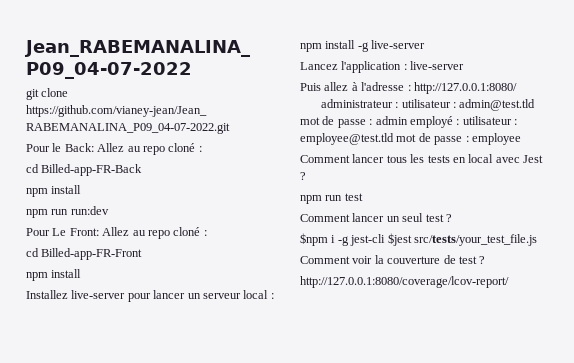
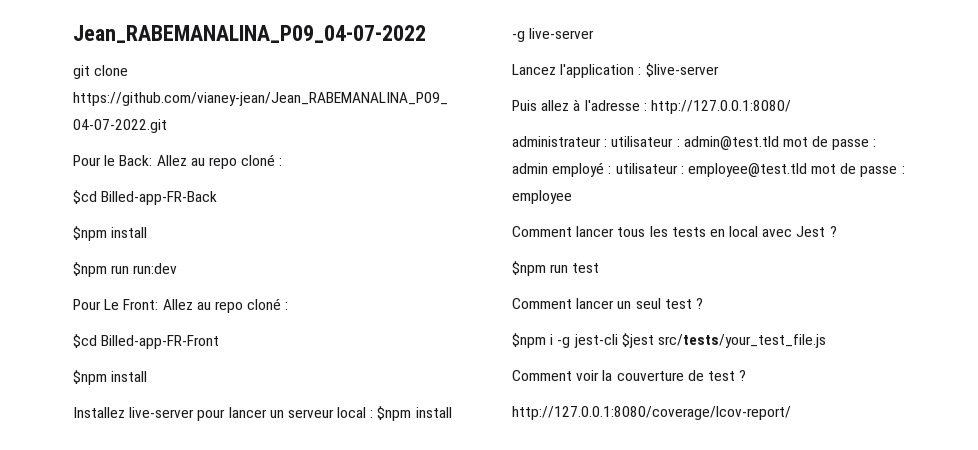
- cd Billed-app-FR-Back
- npm install
- npm run run:dev
+ $cd Billed-app-FR-Back
+ $npm install
+ $npm run run:dev
- cd Billed-app-FR-Front
- npm install
+ $cd Billed-app-FR-Front
+ $npm install
- Installez live-server pour lancer un serveur local : npm install -g live-server
+ Installez live-server pour lancer un serveur local : $npm install -g live-server
- Lancez l'application : live-server
+ Lancez l'application : $live-server
- npm run test
+ $npm run test

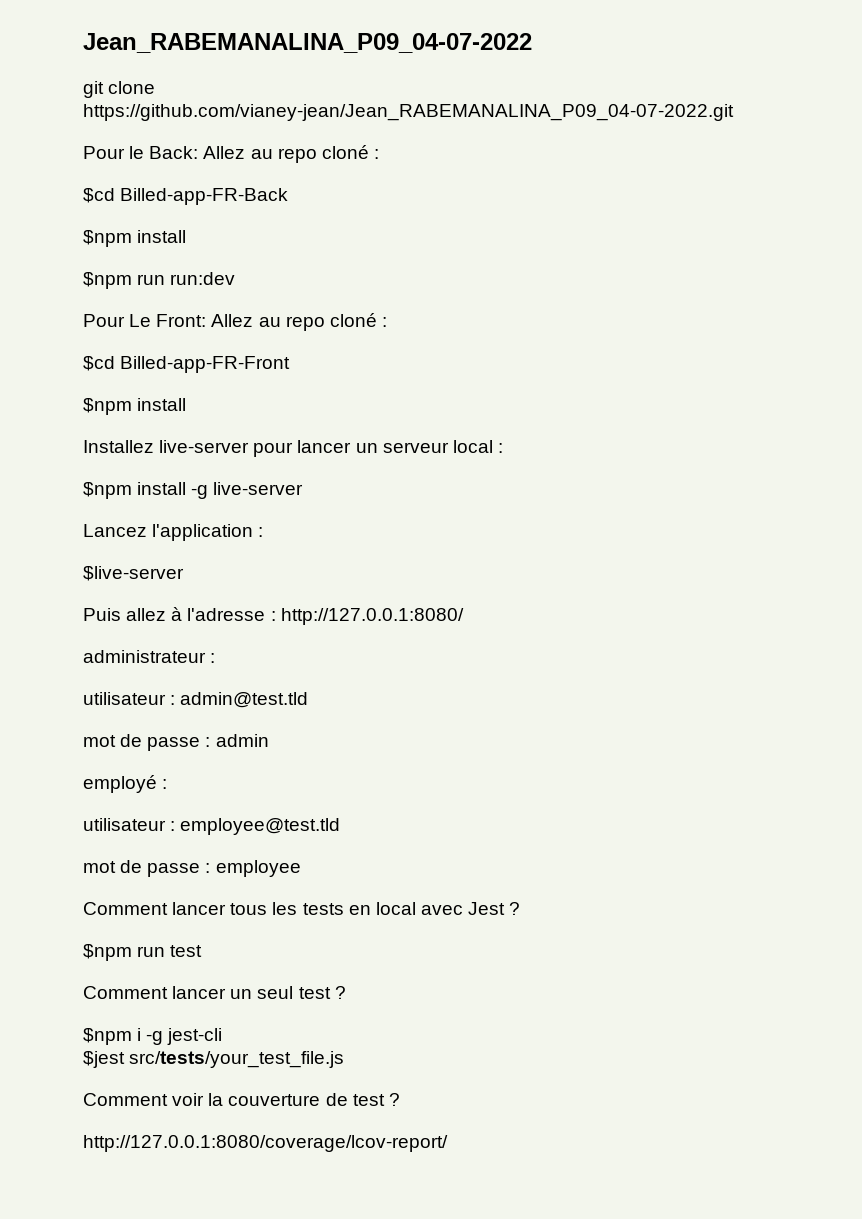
- Installez live-server pour lancer un serveur local : $npm install -g live-server
+ Installez live-server pour lancer un serveur local :
+ $npm install -g live-server
- Lancez l'application : $live-server
+ Lancez l'application :
+ $live-server
- administrateur : utilisateur : admin@test.tld mot de passe : admin employé : utilisateur : employee@test.tld mot de passe : employee
+ administrateur :
+ utilisateur : admin@test.tld
+ mot de passe : admin
+ employé :
+ utilisateur : employee@test.tld
+ mot de passe : employee
- $npm i -g jest-cli $jest src/tests/your_test_file.js
+ $npm i -g jest-cli
+ $jest src/tests/your_test_file.js

